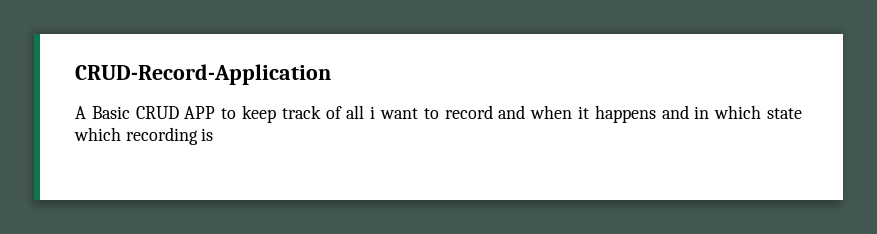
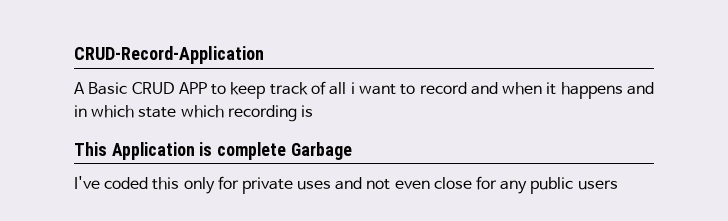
+ This Application is complete Garbage
+ I've coded this only for private uses and not even close for any public users

